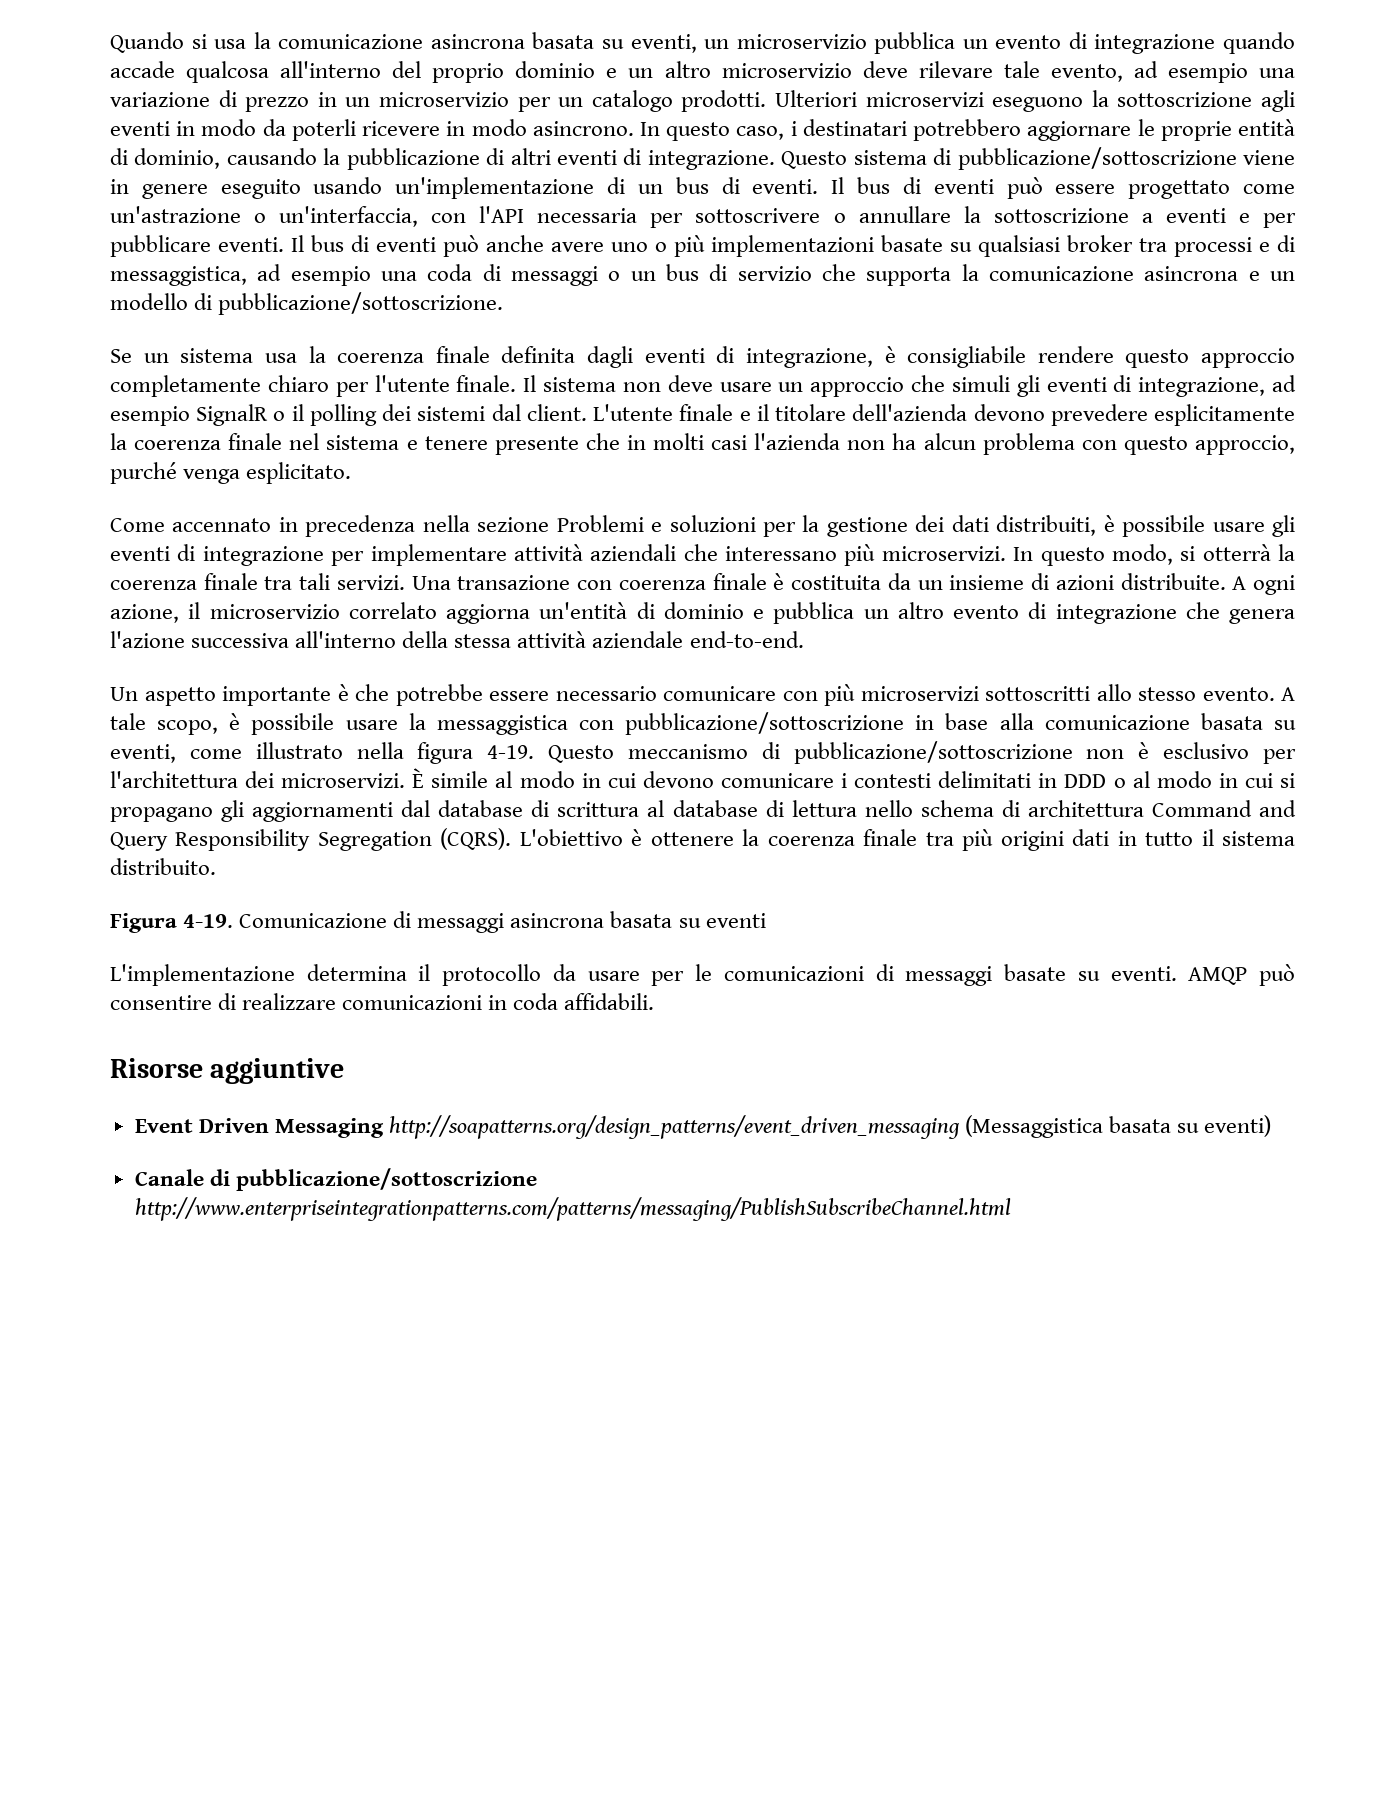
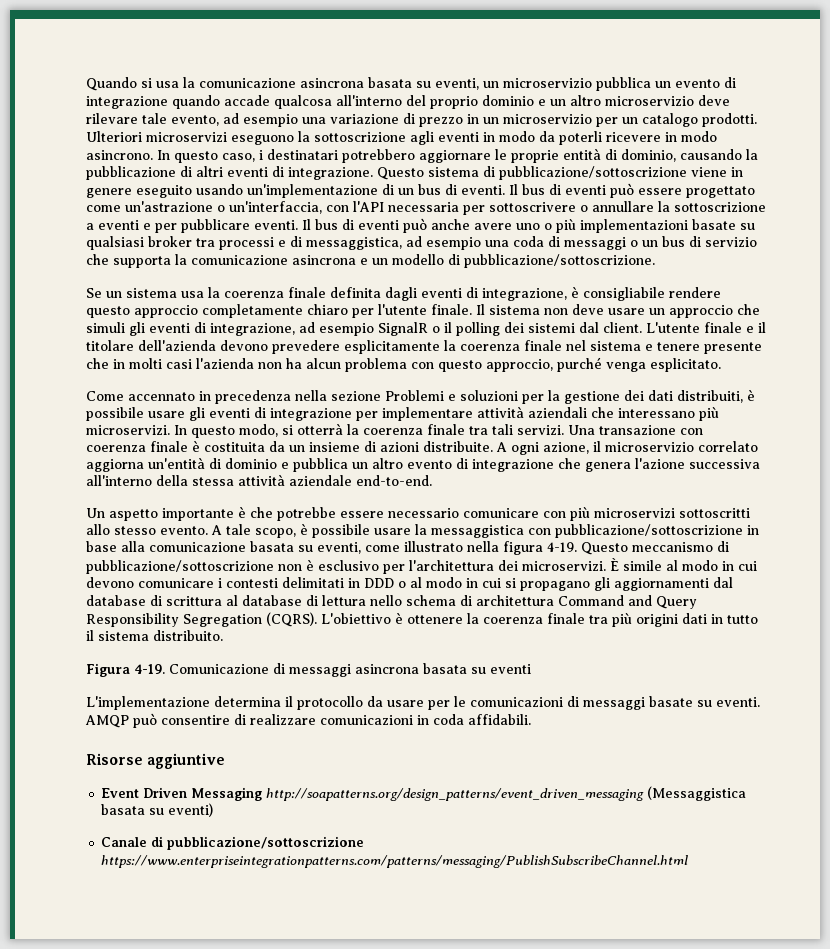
- Canale di pubblicazione/sottoscrizione http://www.enterpriseintegrationpatterns.com/patterns/messaging/PublishSubscribeChannel.html
+ Canale di pubblicazione/sottoscrizione https://www.enterpriseintegrationpatterns.com/patterns/messaging/PublishSubscribeChannel.html

